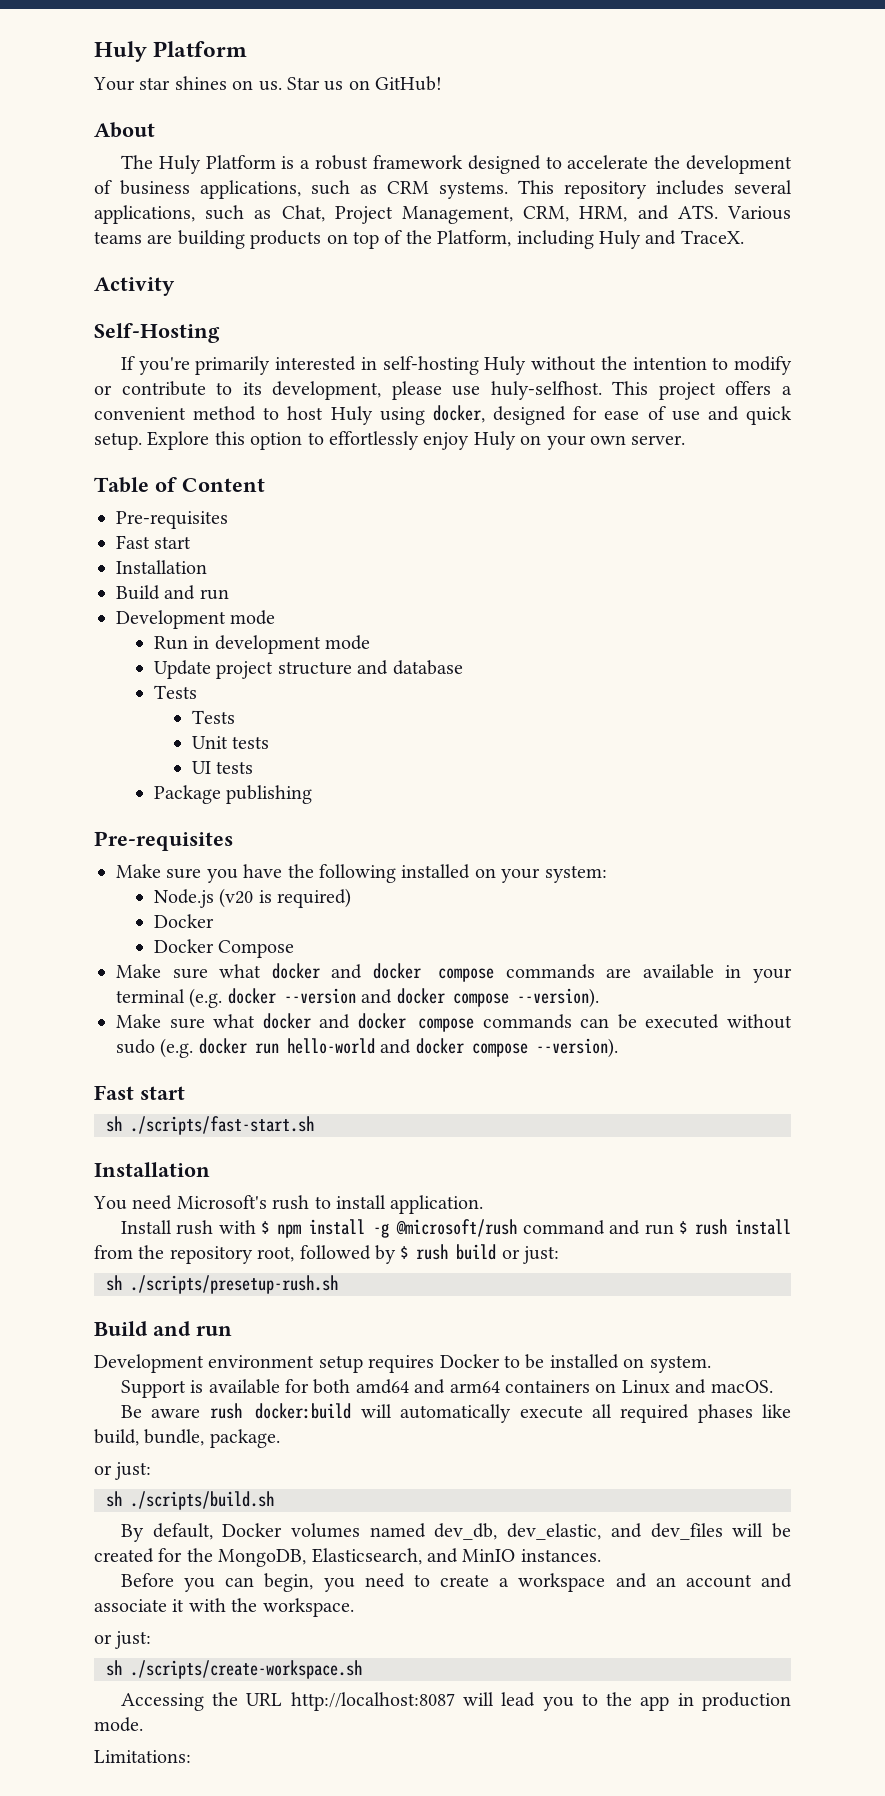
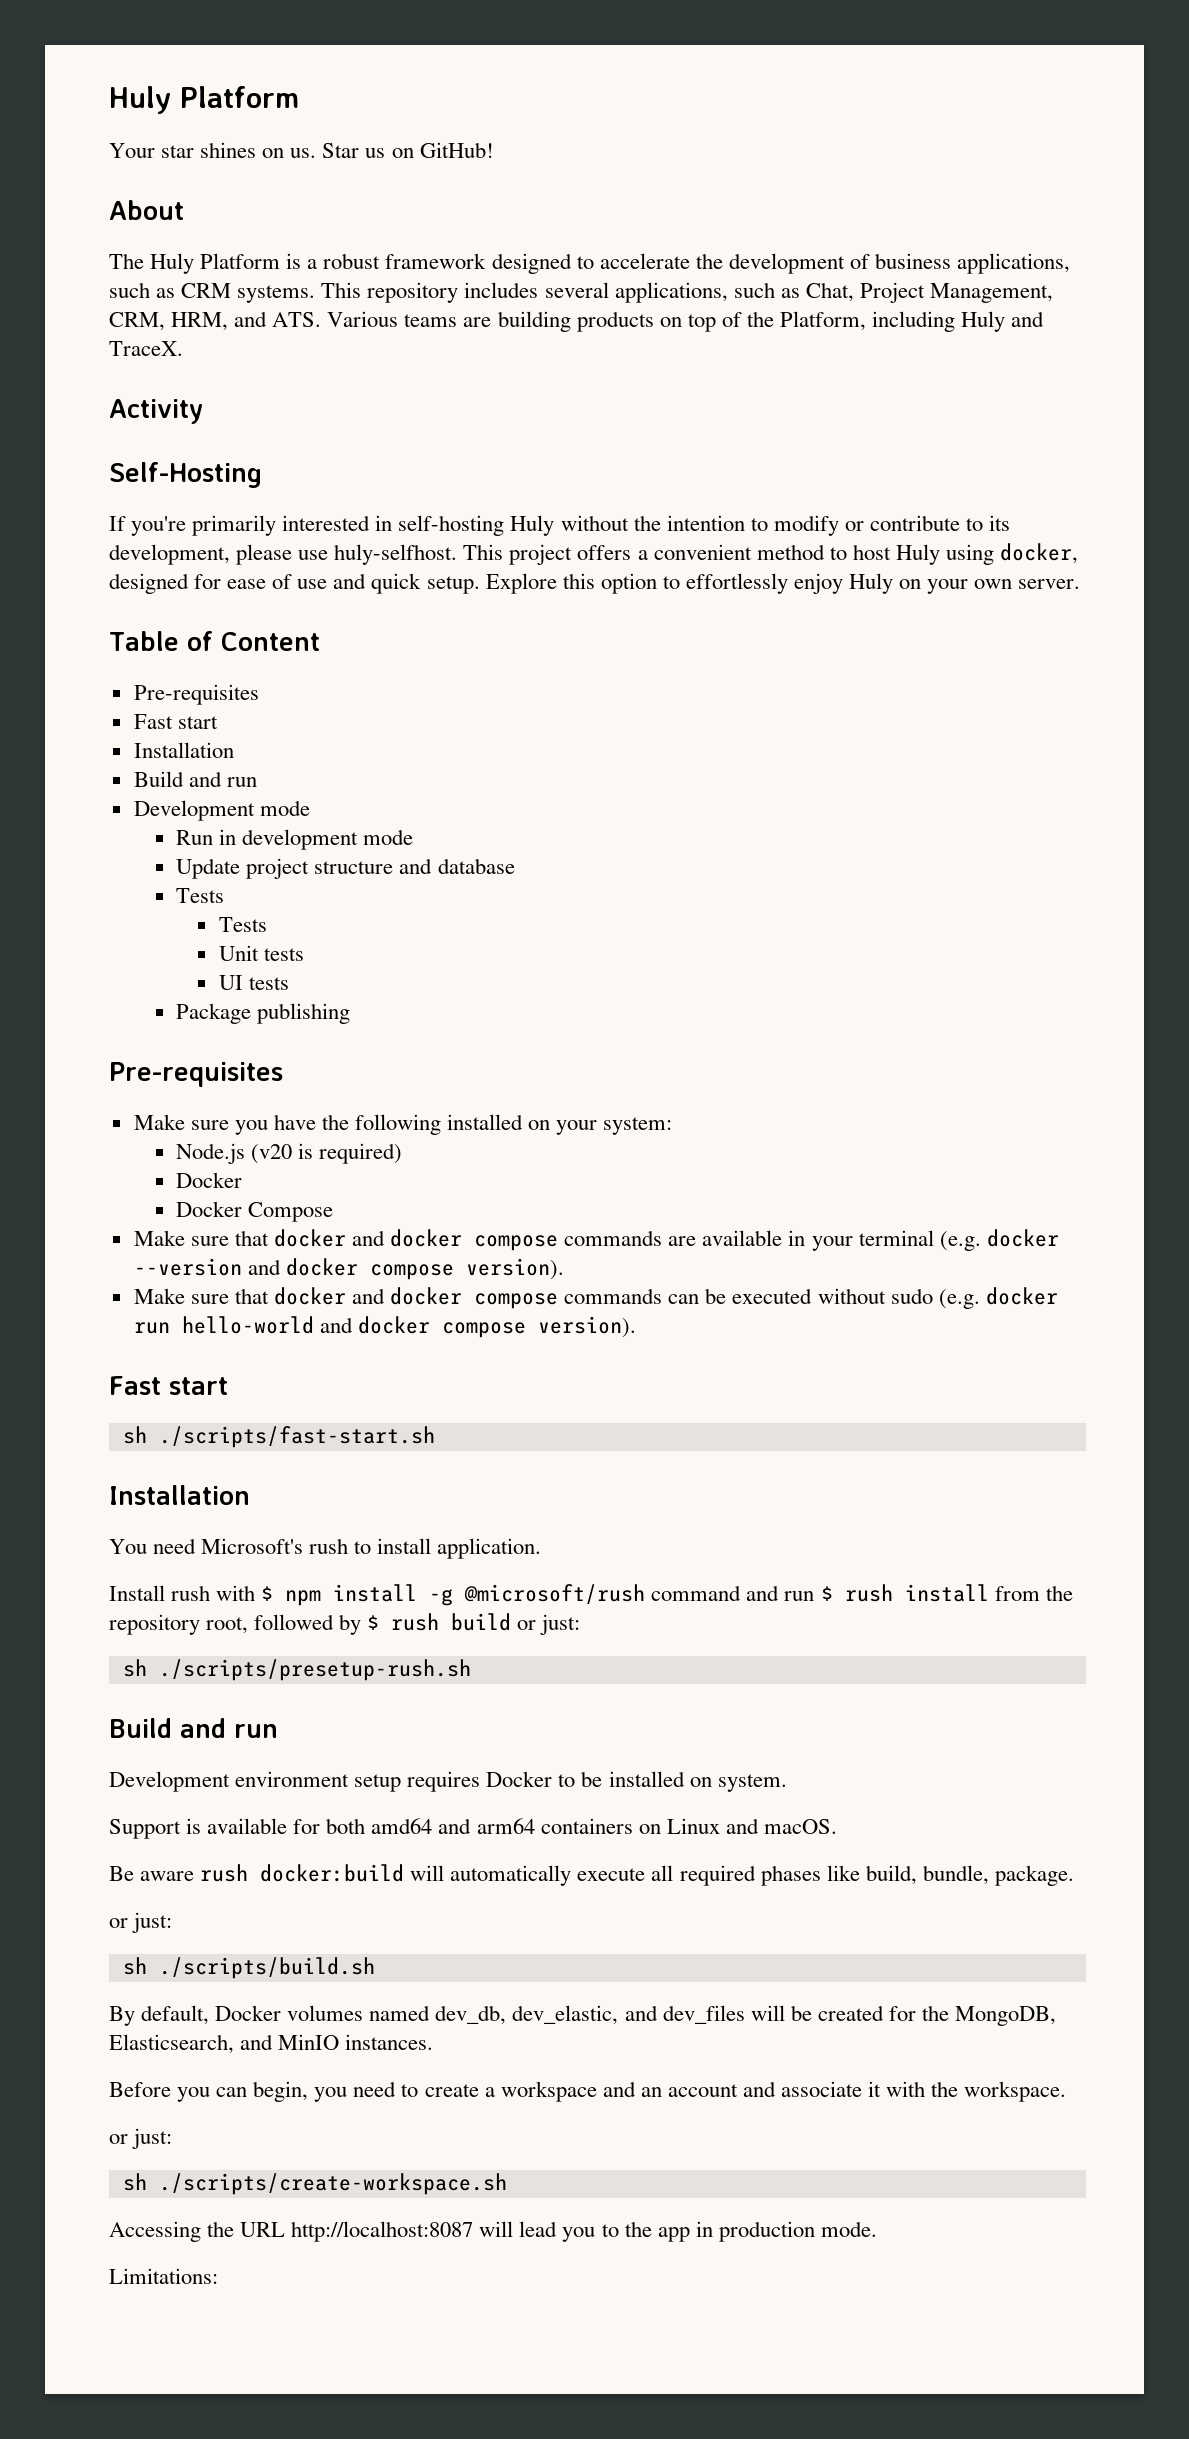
- Make sure what docker and docker compose commands are available in your terminal (e.g. docker --version and docker compose --version).
- Make sure what docker and docker compose commands can be executed without sudo (e.g. docker run hello-world and docker compose --version).
+ Make sure that docker and docker compose commands are available in your terminal (e.g. docker --version and docker compose version).
+ Make sure that docker and docker compose commands can be executed without sudo (e.g. docker run hello-world and docker compose version).

